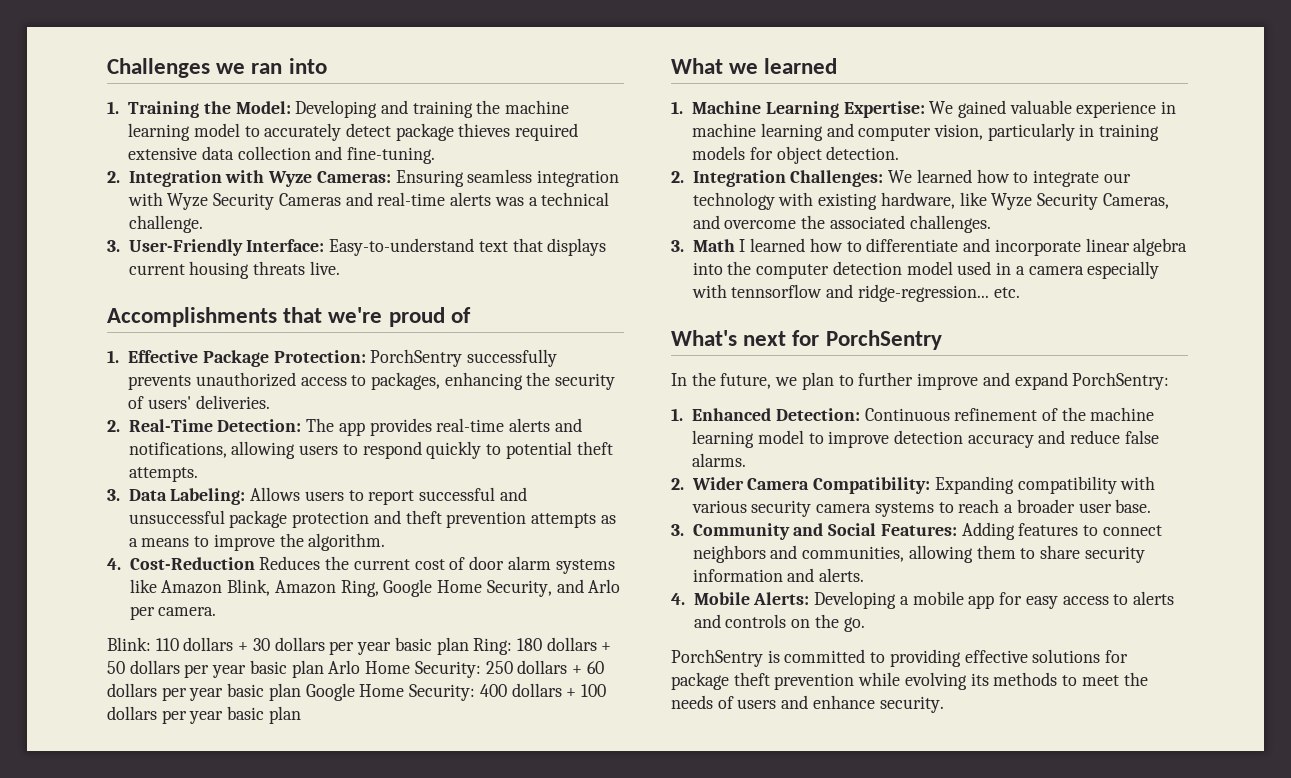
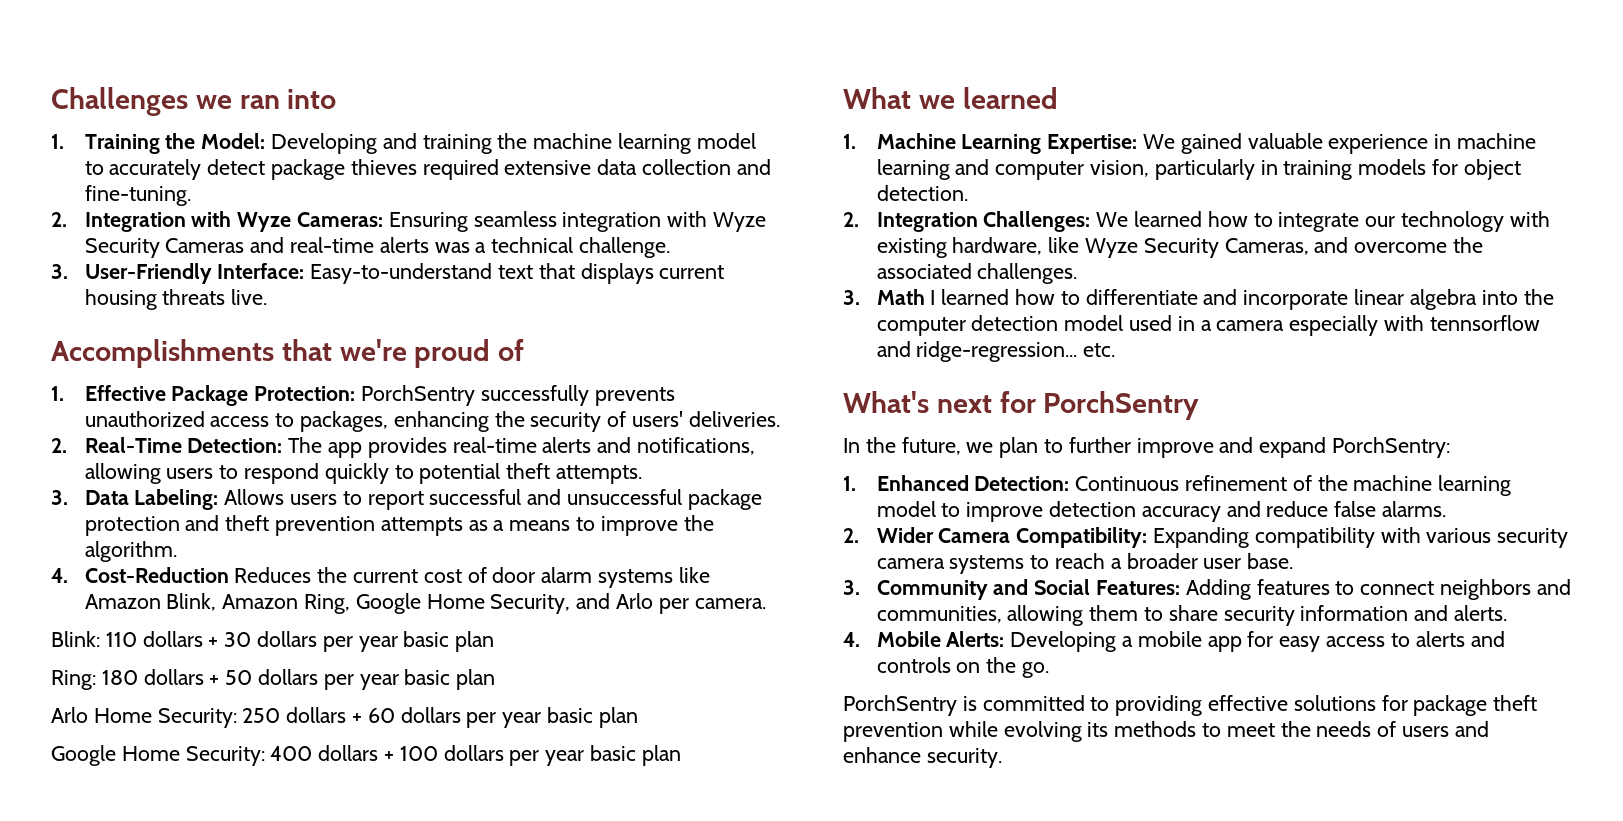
- Blink: 110 dollars + 30 dollars per year basic plan Ring: 180 dollars + 50 dollars per year basic plan Arlo Home Security: 250 dollars + 60 dollars per year basic plan Google Home Security: 400 dollars + 100 dollars per year basic plan
+ Blink: 110 dollars + 30 dollars per year basic plan
+ Ring: 180 dollars + 50 dollars per year basic plan
+ Arlo Home Security: 250 dollars + 60 dollars per year basic plan
+ Google Home Security: 400 dollars + 100 dollars per year basic plan

